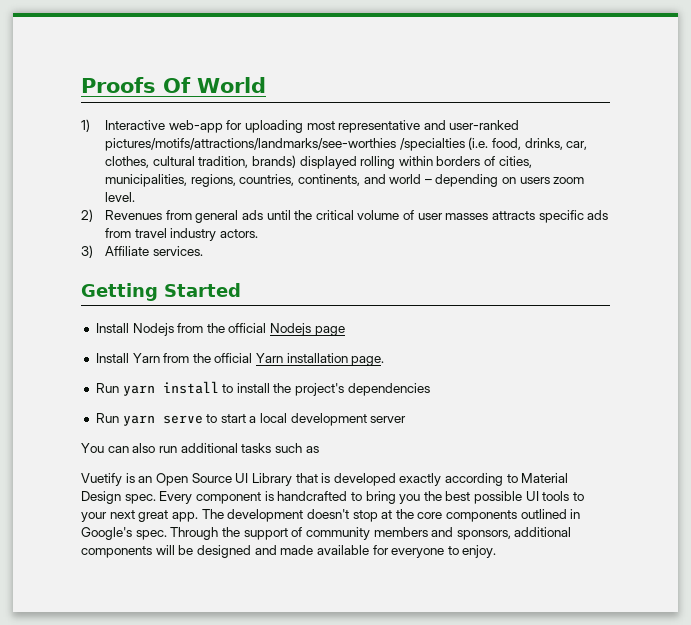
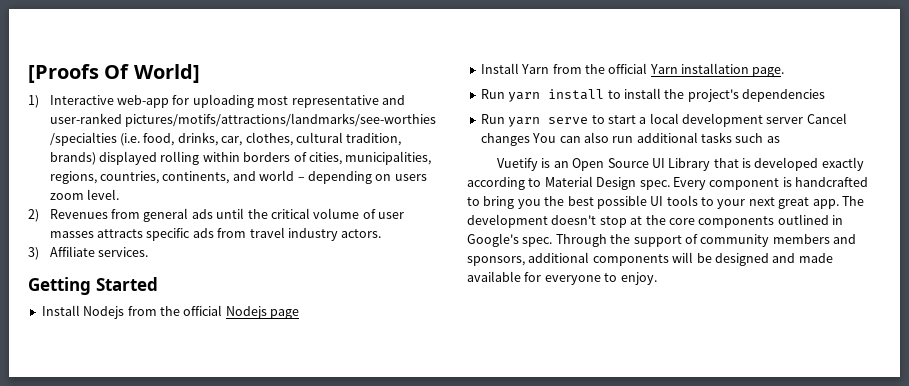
- Proofs Of World
+ [Proofs Of World]
- Run yarn serve to start a local development server
- You can also run additional tasks such as
+ Run yarn serve to start a local development server Cancel changes You can also run additional tasks such as

